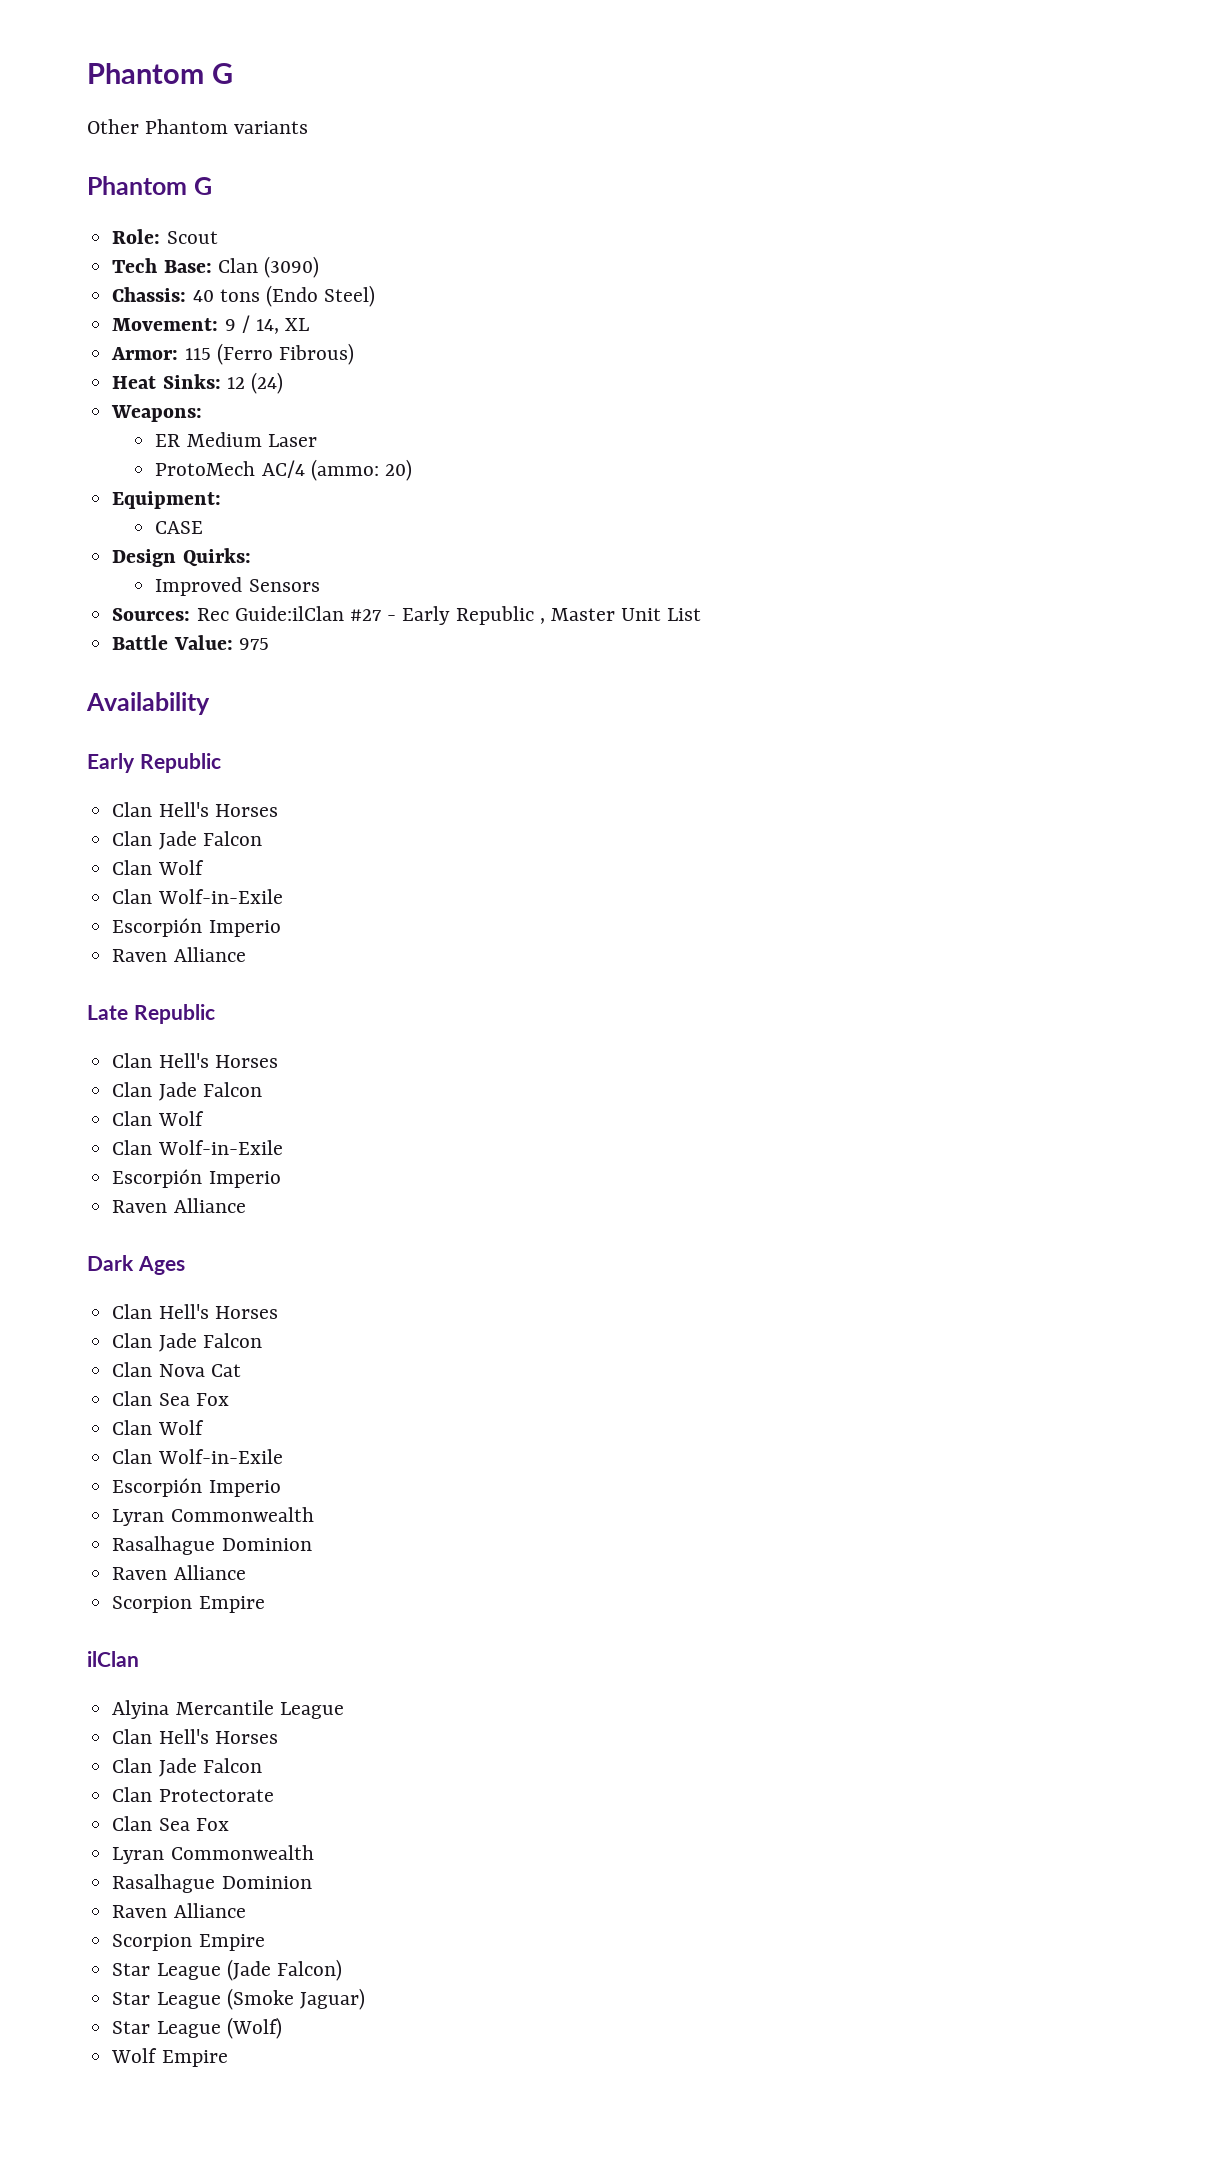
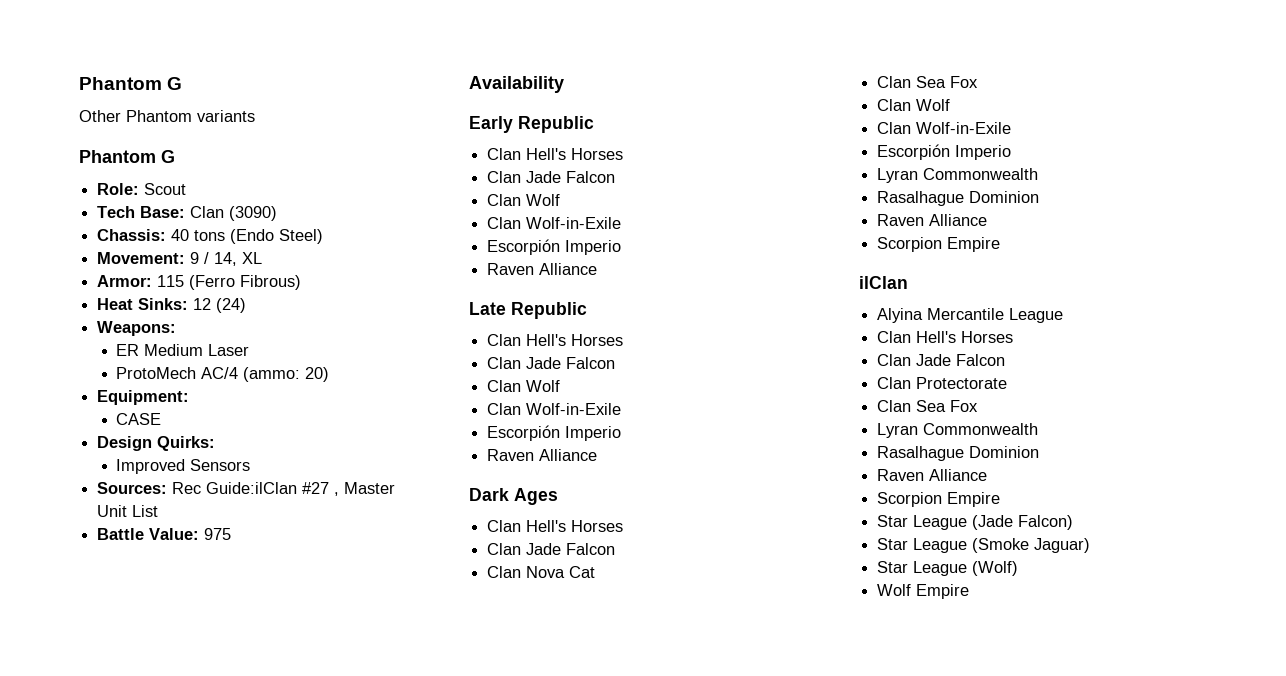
- Sources: Rec Guide:ilClan #27 - Early Republic , Master Unit List
+ Sources: Rec Guide:ilClan #27 , Master Unit List

